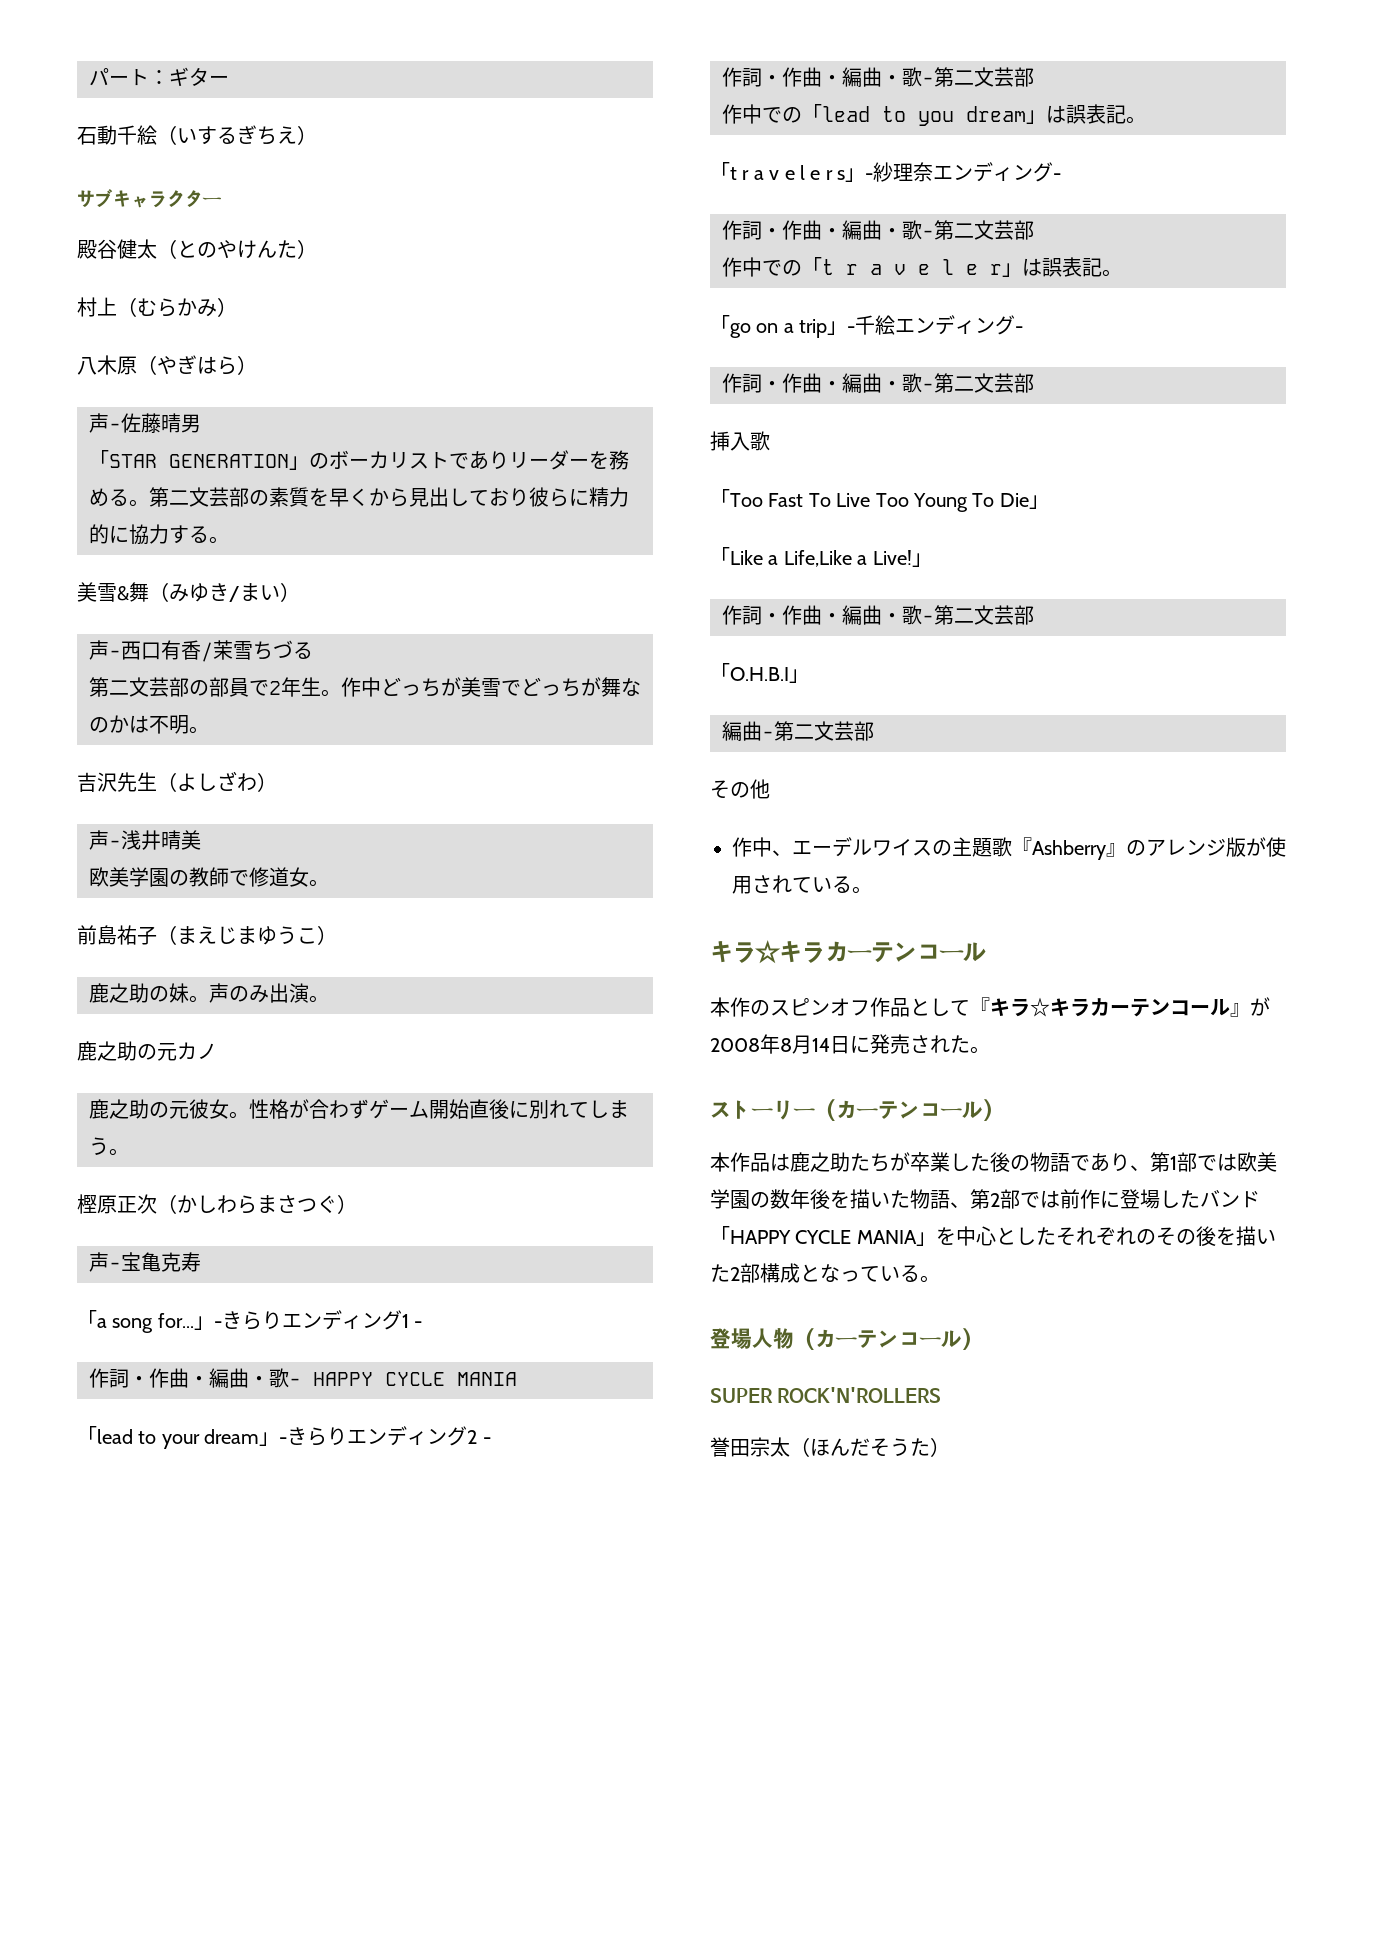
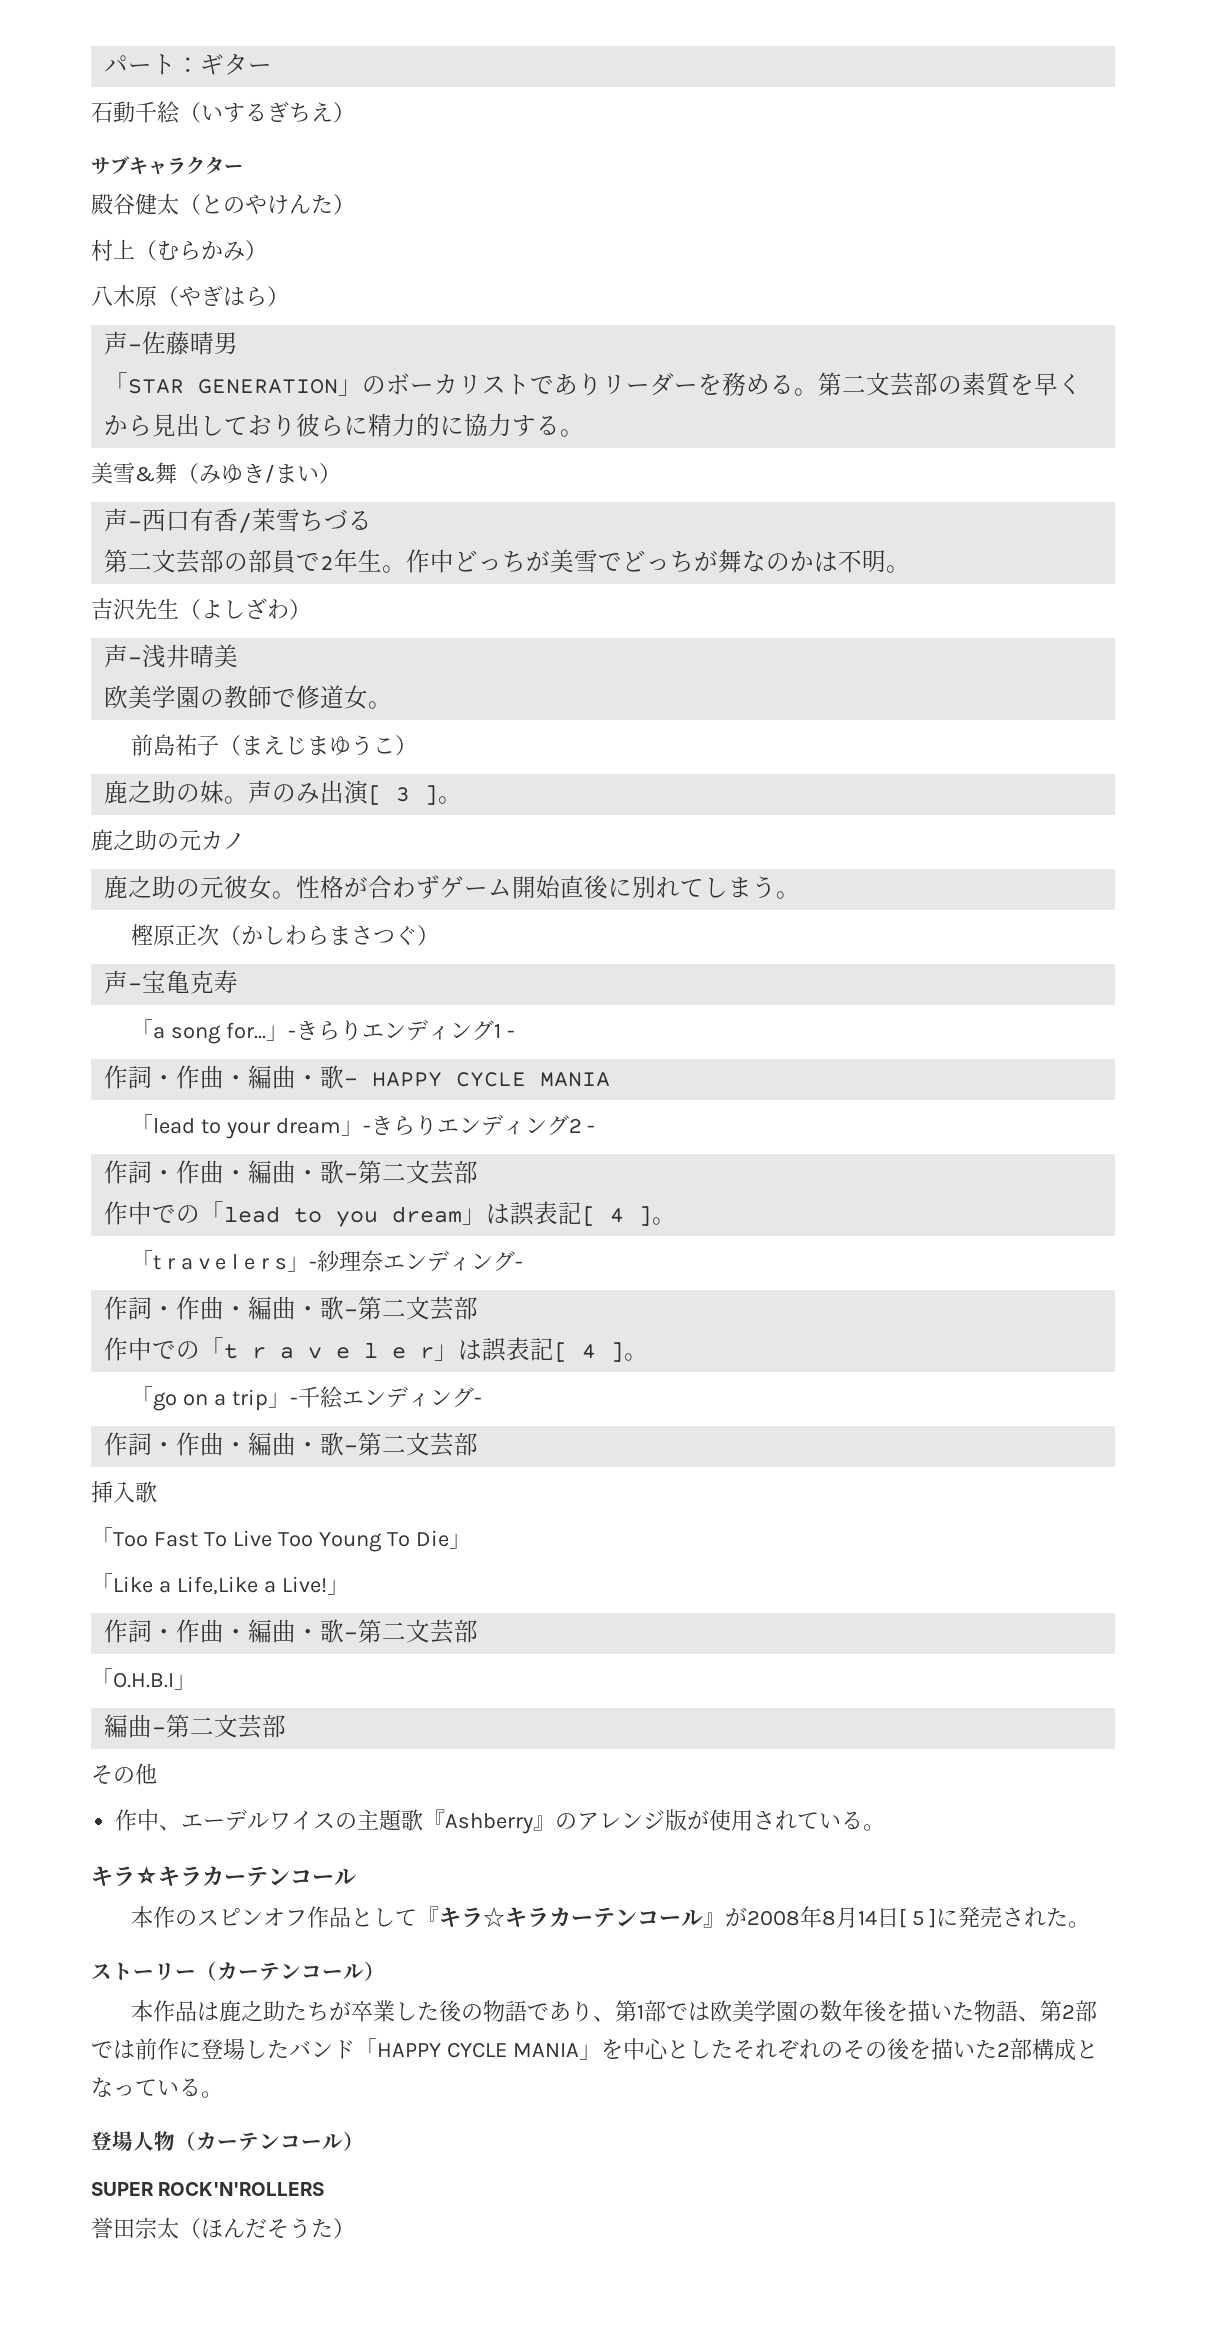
- 声のみ出演。
+ 声のみ出演[ 3 ]。
- 作中での「lead to you dream」は誤表記。
+ 作中での「lead to you dream」は誤表記[ 4 ]。
- 作中での「t r a v e l e r」は誤表記。
+ 作中での「t r a v e l e r」は誤表記[ 4 ]。
- 本作のスピンオフ作品として『キラ☆キラカーテンコール』が2008年8月14日に発売された。
+ 本作のスピンオフ作品として『キラ☆キラカーテンコール』が2008年8月14日[ 5 ]に発売された。

